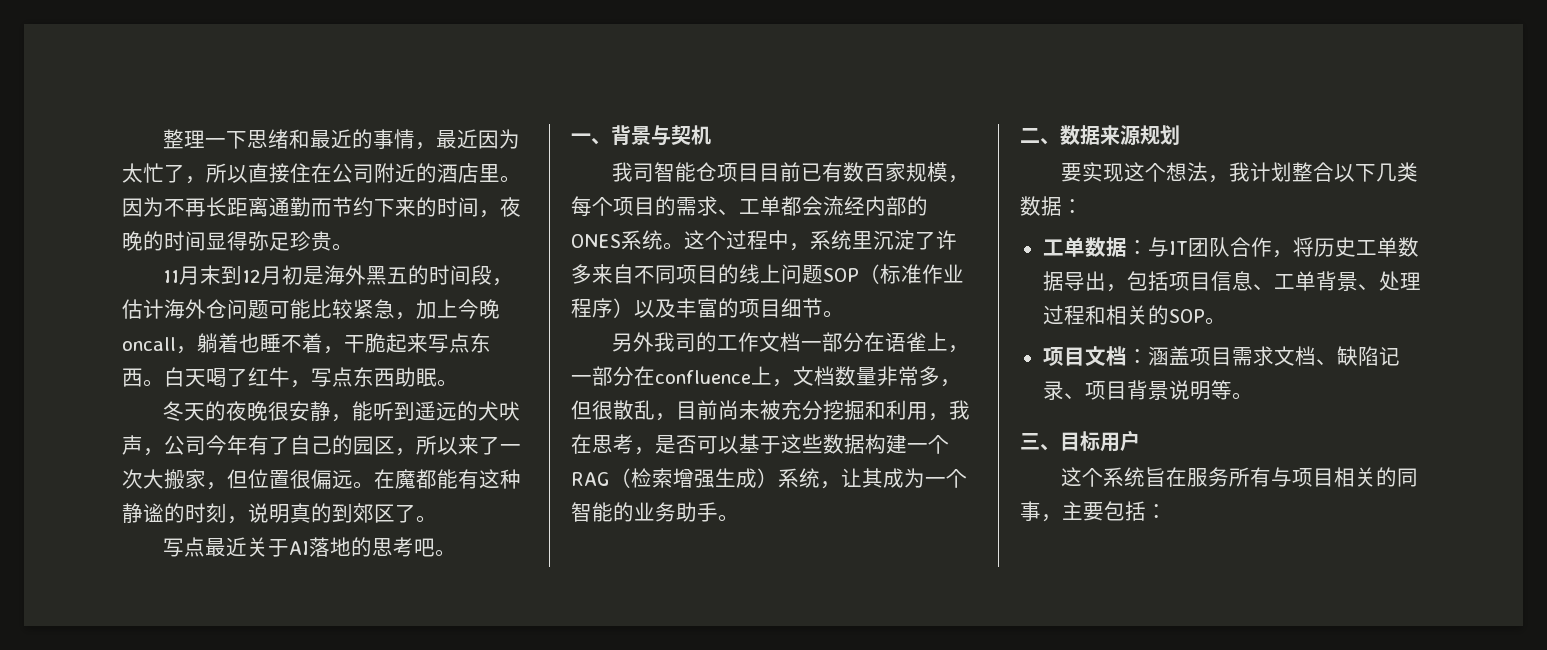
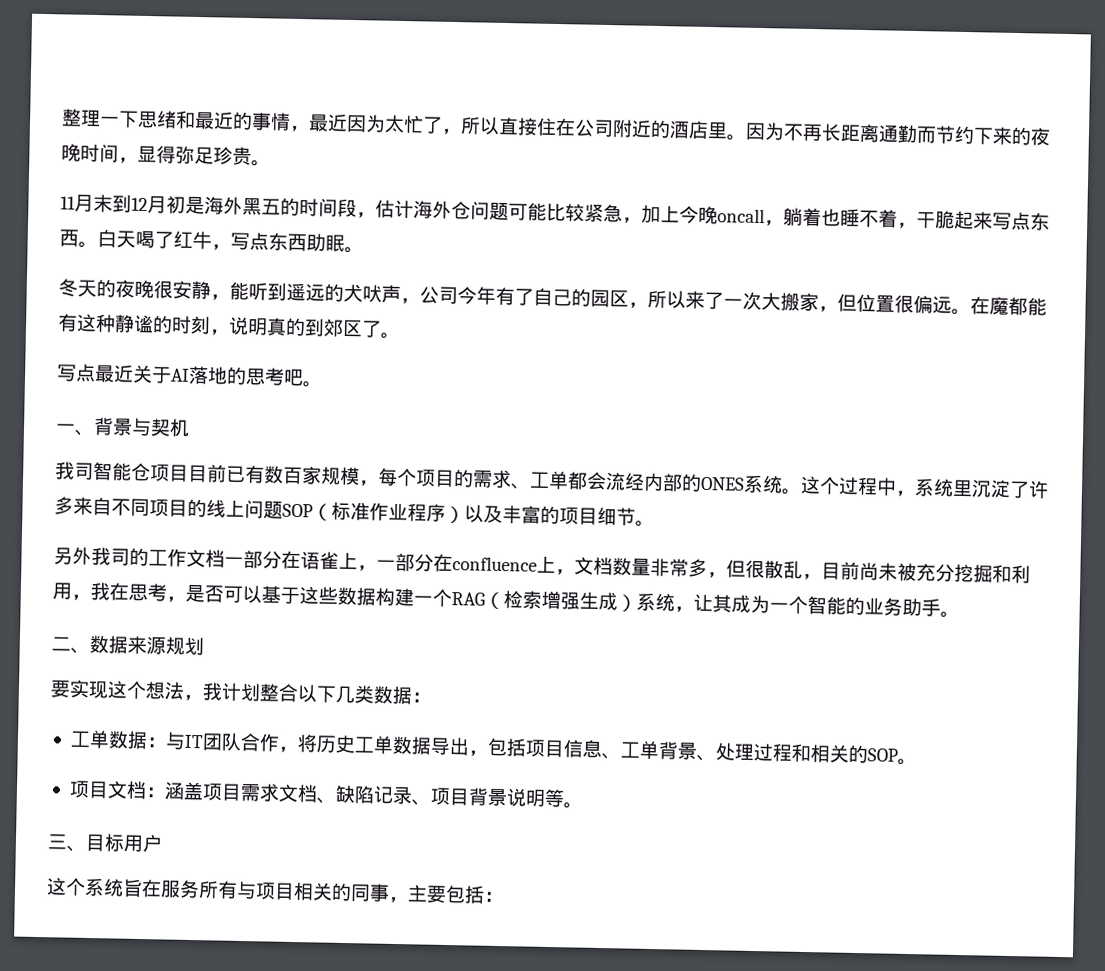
- 因为不再长距离通勤而节约下来的时间，夜晚的时间显得弥足珍贵。
+ 因为不再长距离通勤而节约下来的夜晚时间，显得弥足珍贵。

